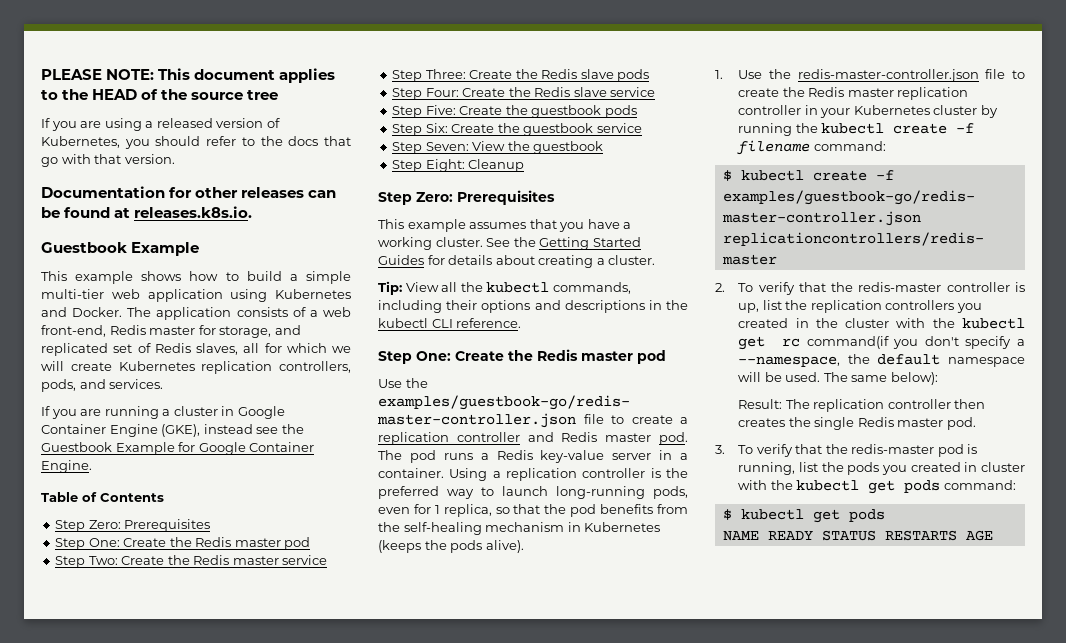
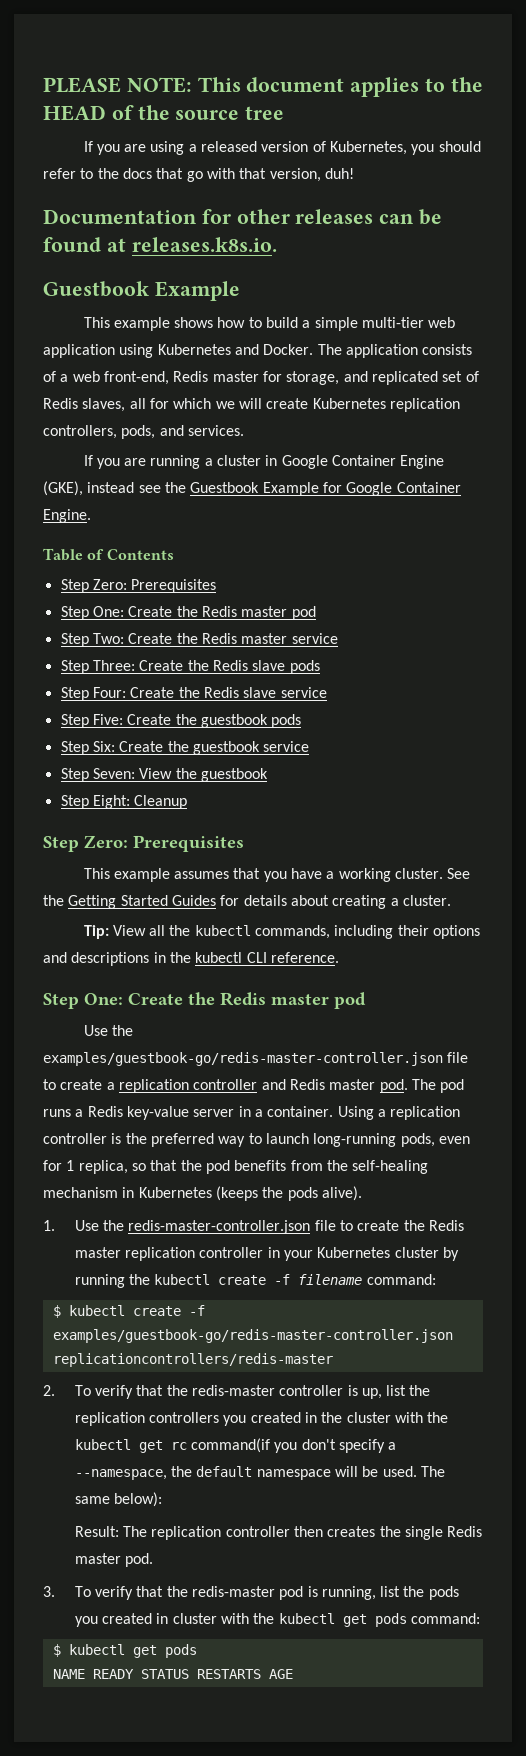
- If you are using a released version of Kubernetes, you should refer to the docs that go with that version.
+ If you are using a released version of Kubernetes, you should refer to the docs that go with that version, duh!

